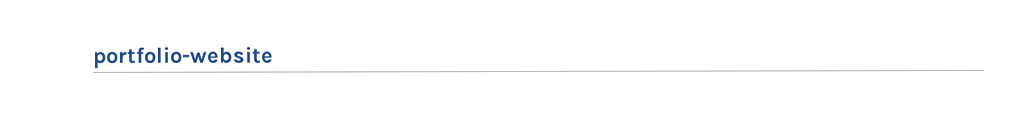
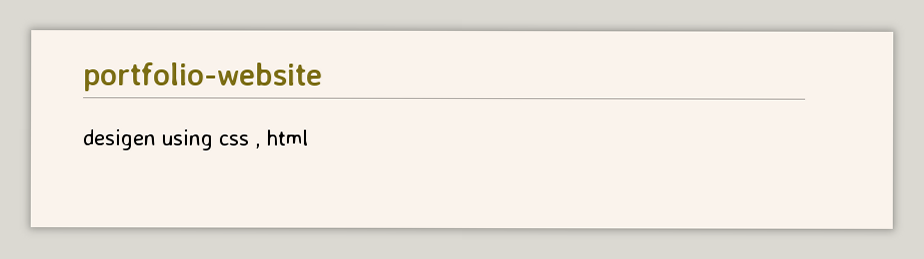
+ desigen using css , html

